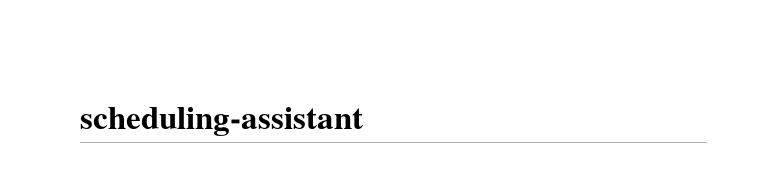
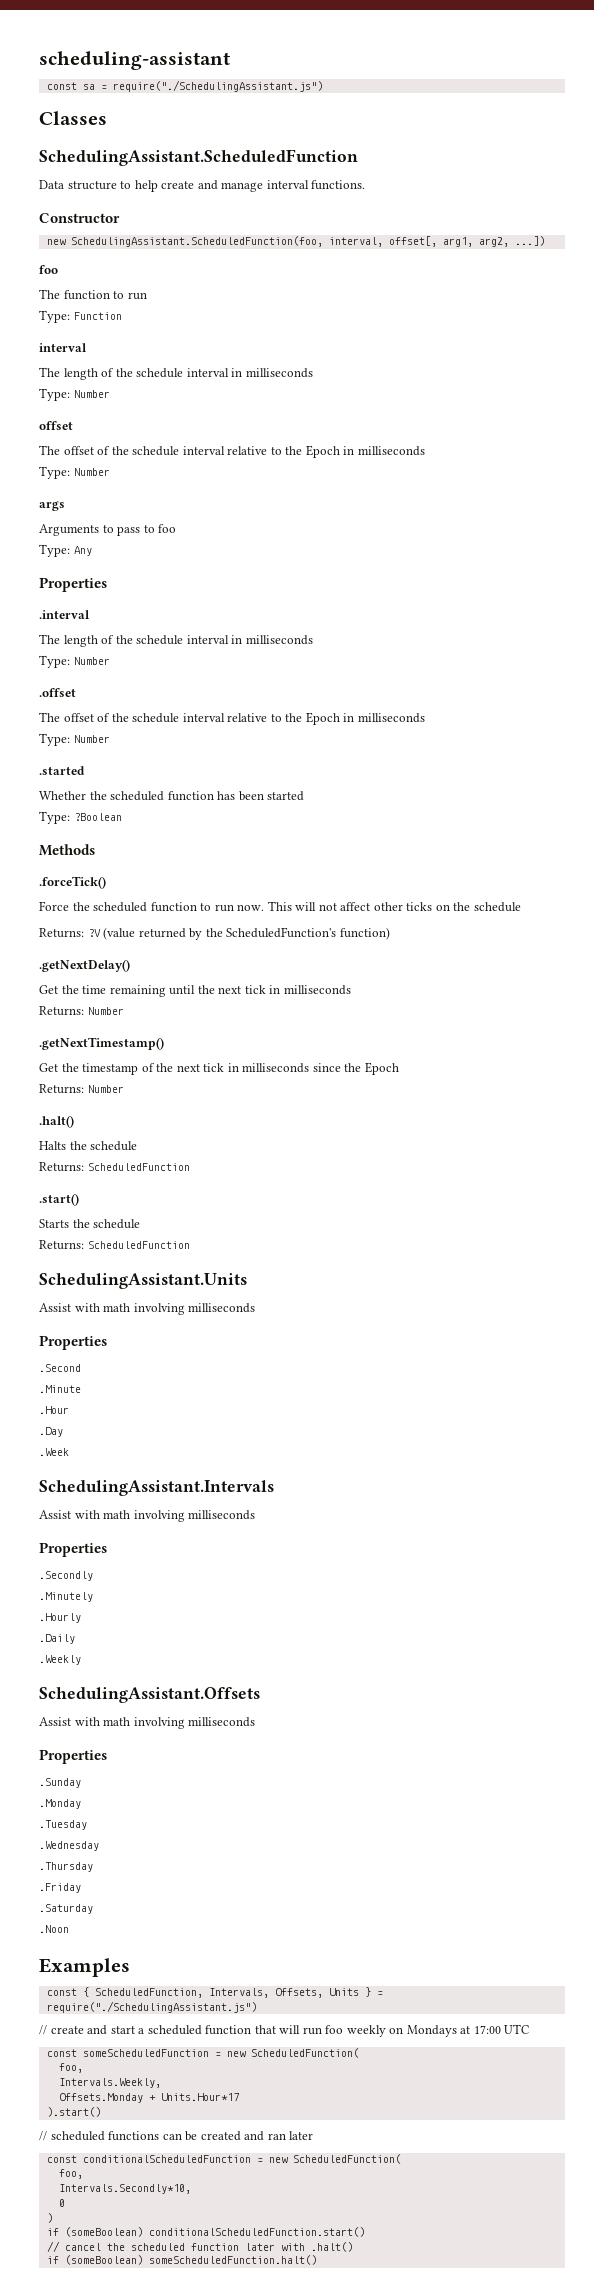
+ const sa = require("./SchedulingAssistant.js")
+ Classes
+ SchedulingAssistant.ScheduledFunction
+ Data structure to help create and manage interval functions.
+ Constructor
+ new SchedulingAssistant.ScheduledFunction(foo, interval, offset[, arg1, arg2, ...])
+ foo
+ The function to run
+ Type: Function
+ interval
+ The length of the schedule interval in milliseconds
+ Type: Number
+ offset
+ The offset of the schedule interval relative to the Epoch in milliseconds
+ Type: Number
+ args
+ Arguments to pass to foo
+ Type: Any
+ Properties
+ .interval
+ The length of the schedule interval in milliseconds
+ Type: Number
+ .offset
+ The offset of the schedule interval relative to the Epoch in milliseconds
+ Type: Number
+ .started
+ Whether the scheduled function has been started
+ Type: ?Boolean
+ Methods
+ .forceTick()
+ Force the scheduled function to run now. This will not affect other ticks on the schedule
+ Returns: ?V (value returned by the ScheduledFunction's function)
+ .getNextDelay()
+ Get the time remaining until the next tick in milliseconds
+ Returns: Number
+ .getNextTimestamp()
+ Get the timestamp of the next tick in milliseconds since the Epoch
+ Returns: Number
+ .halt()
+ Halts the schedule
+ Returns: ScheduledFunction
+ .start()
+ Starts the schedule
+ Returns: ScheduledFunction
+ SchedulingAssistant.Units
+ Assist with math involving milliseconds
+ Properties
+ .Second
+ .Minute
+ .Hour
+ .Day
+ .Week
+ SchedulingAssistant.Intervals
+ Assist with math involving milliseconds
+ Properties
+ .Secondly
+ .Minutely
+ .Hourly
+ .Daily
+ .Weekly
+ SchedulingAssistant.Offsets
+ Assist with math involving milliseconds
+ Properties
+ .Sunday
+ .Monday
+ .Tuesday
+ .Wednesday
+ .Thursday
+ .Friday
+ .Saturday
+ .Noon
+ Examples
+ const { ScheduledFunction, Intervals, Offsets, Units } = require("./SchedulingAssistant.js")
+ // create and start a scheduled function that will run foo weekly on Mondays at 17:00 UTC
+ const someScheduledFunction = new ScheduledFunction(
+ foo,
+ Intervals.Weekly,
+ Offsets.Monday + Units.Hour*17
+ ).start()
+ // scheduled functions can be created and ran later
+ const conditionalScheduledFunction = new ScheduledFunction(
+ foo,
+ Intervals.Secondly*10,
+ 0
+ )
+ if (someBoolean) conditionalScheduledFunction.start()
+ // cancel the scheduled function later with .halt()
+ if (someBoolean) someScheduledFunction.halt()

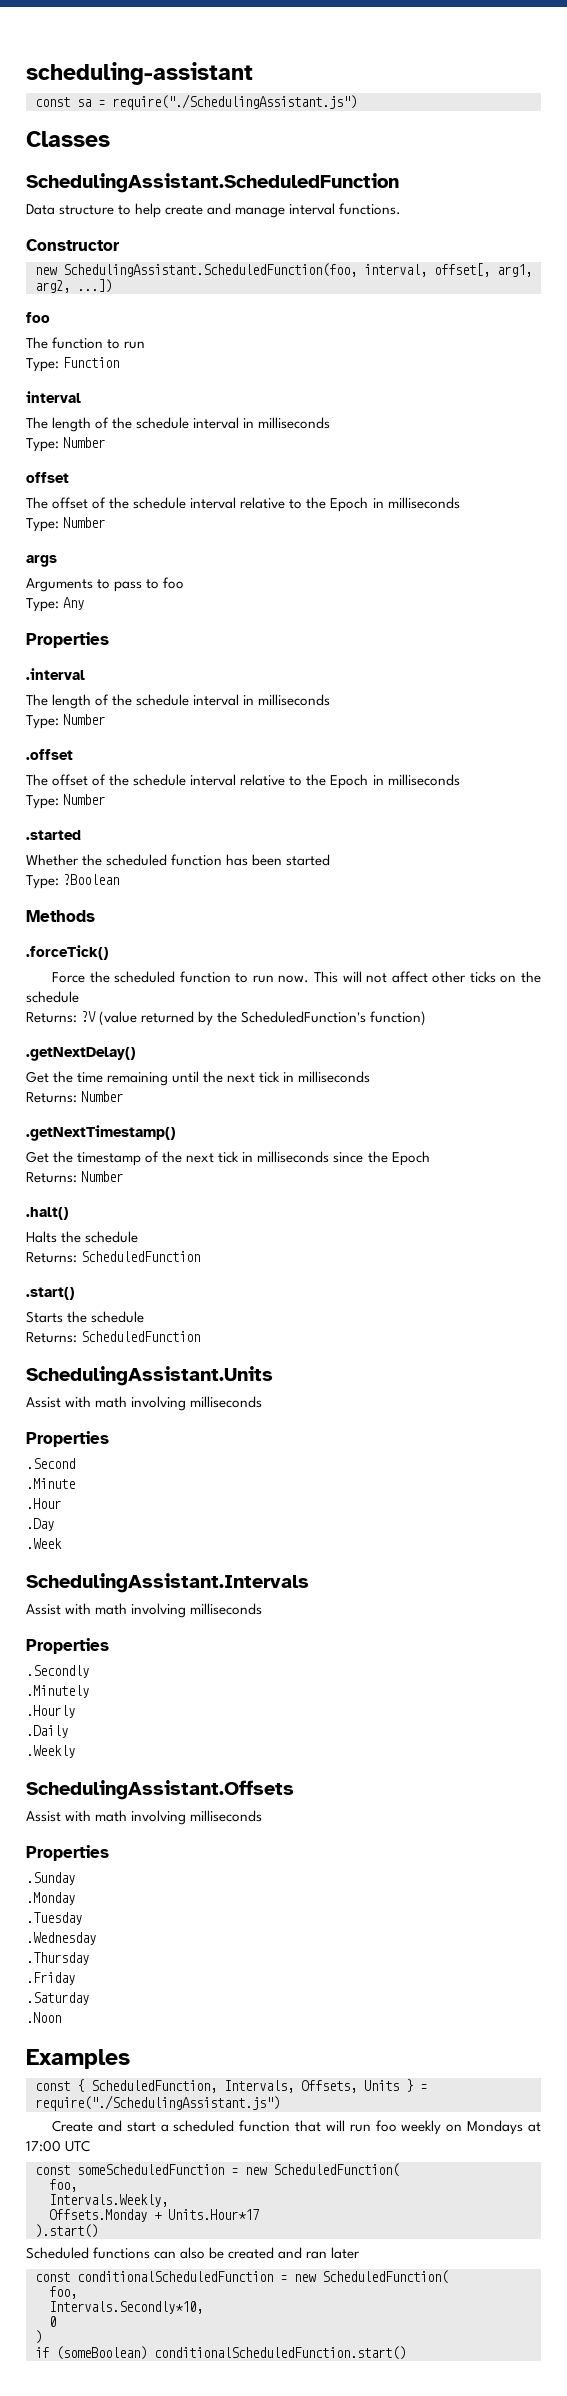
- // create and start a scheduled function that will run foo weekly on Mondays at 17:00 UTC
+ Create and start a scheduled function that will run foo weekly on Mondays at 17:00 UTC
- // scheduled functions can be created and ran later
+ Scheduled functions can also be created and ran later
- // cancel the scheduled function later with .halt()
- if (someBoolean) someScheduledFunction.halt()

